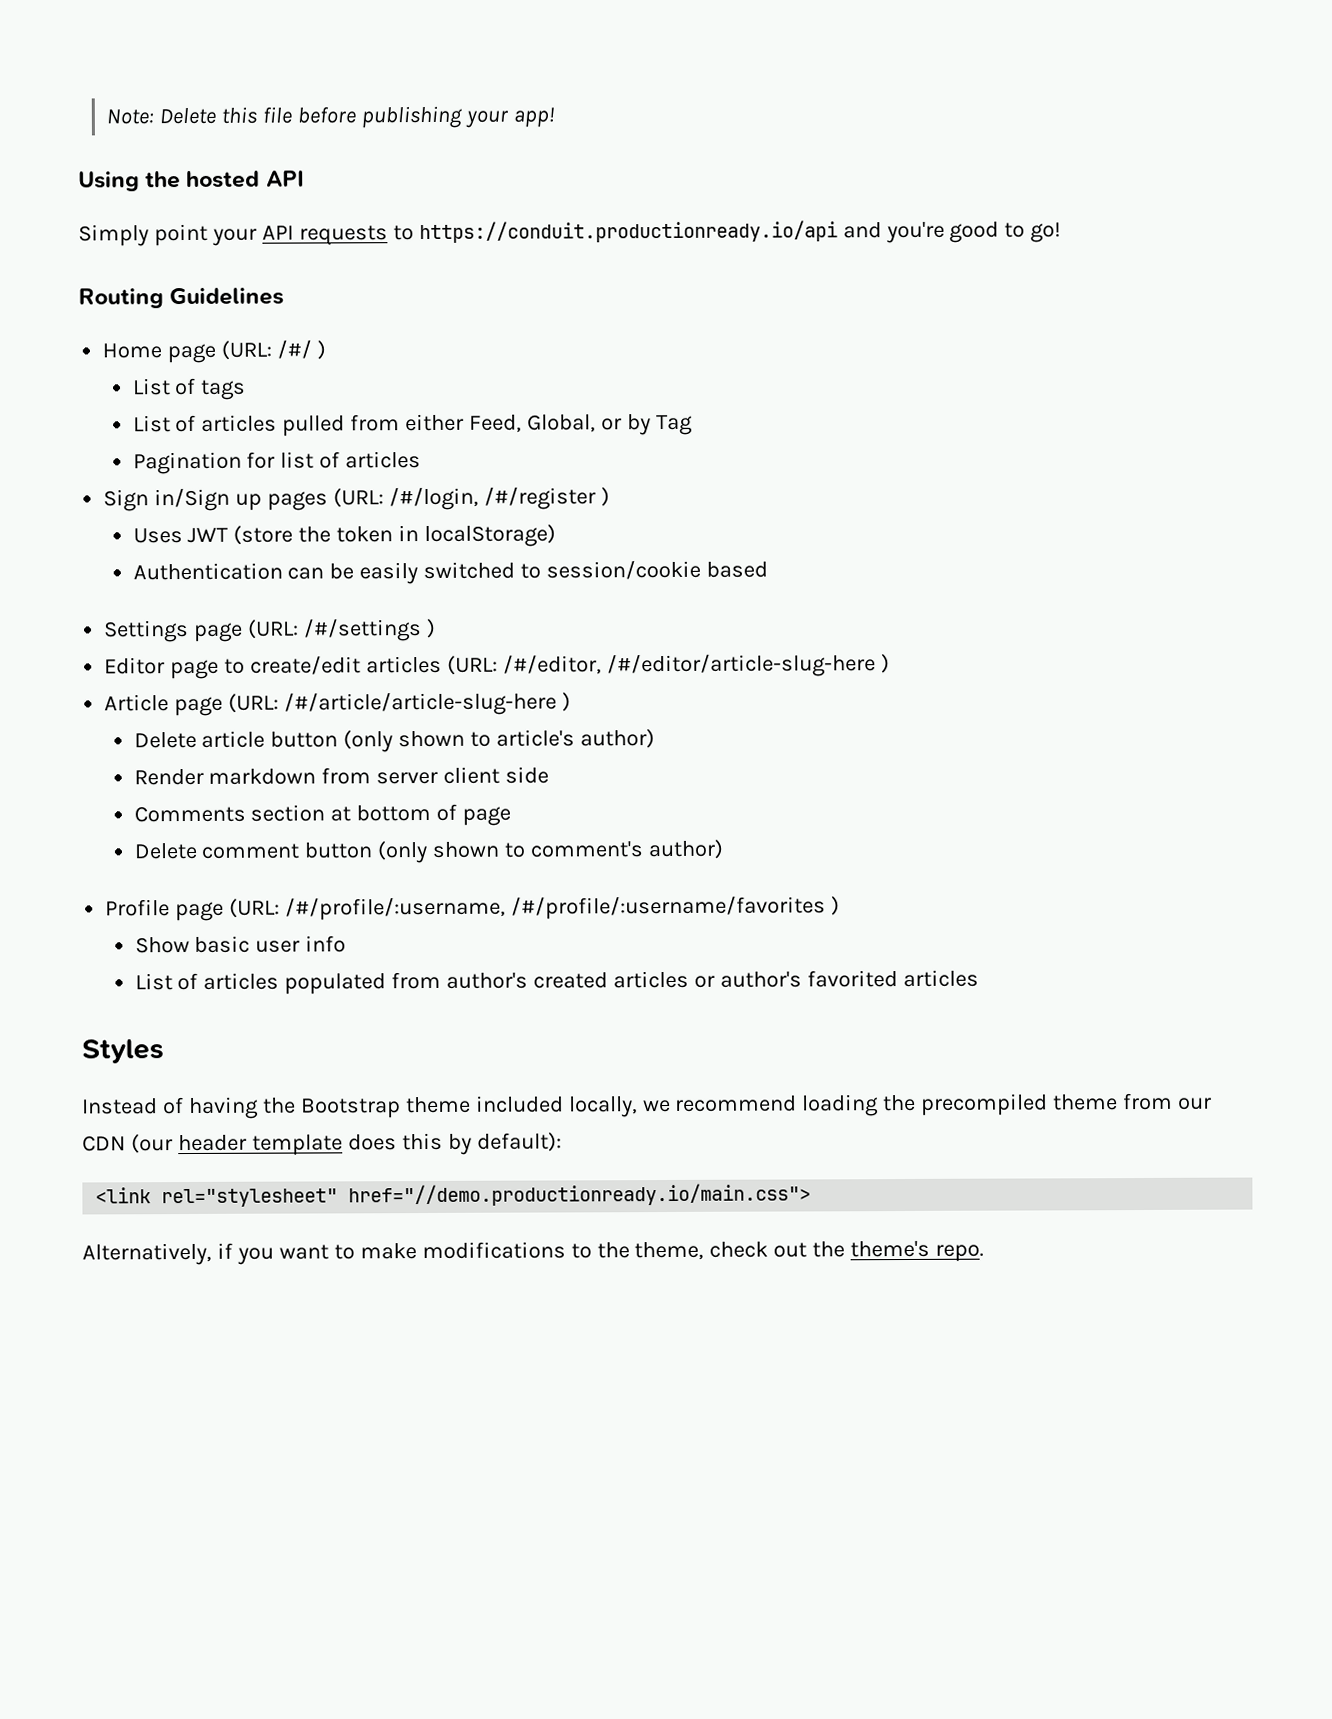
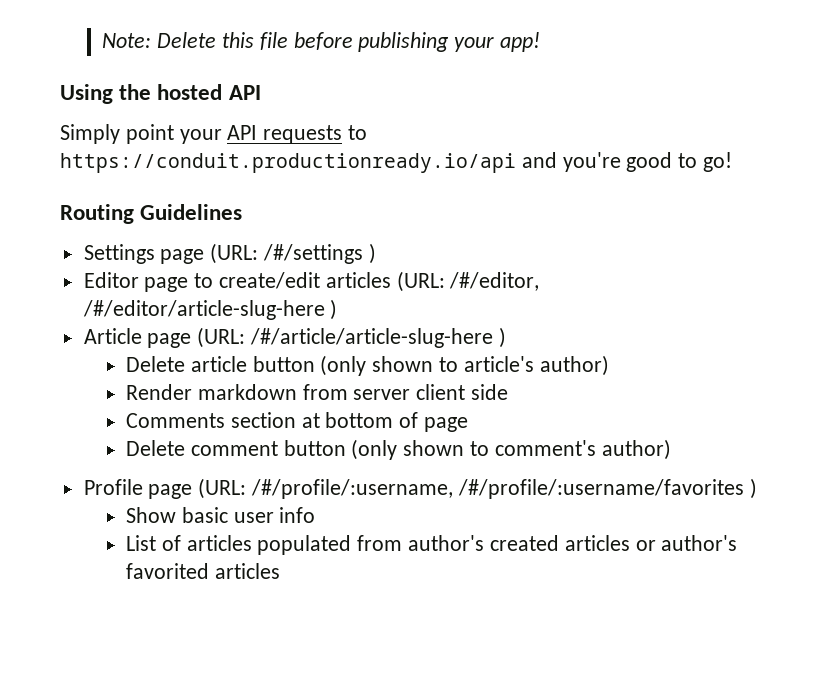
- Home page (URL: /#/ )
- List of tags
- List of articles pulled from either Feed, Global, or by Tag
- Pagination for list of articles
- Sign in/Sign up pages (URL: /#/login, /#/register )
- Uses JWT (store the token in localStorage)
- Authentication can be easily switched to session/cookie based
- Styles
- Instead of having the Bootstrap theme included locally, we recommend loading the precompiled theme from our CDN (our header template does this by default):
- <link rel="stylesheet" href="//demo.productionready.io/main.css">
- Alternatively, if you want to make modifications to the theme, check out the theme's repo.

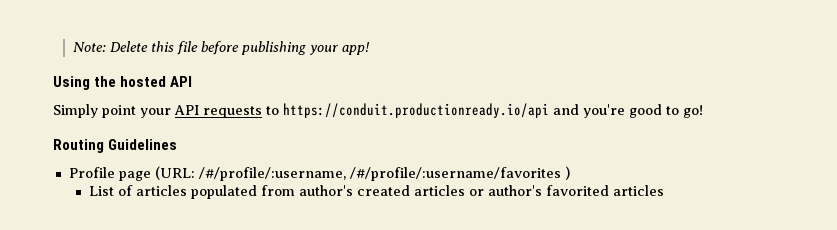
- Settings page (URL: /#/settings )
- Editor page to create/edit articles (URL: /#/editor, /#/editor/article-slug-here )
- Article page (URL: /#/article/article-slug-here )
- Delete article button (only shown to article's author)
- Render markdown from server client side
- Comments section at bottom of page
- Delete comment button (only shown to comment's author)
- Show basic user info

